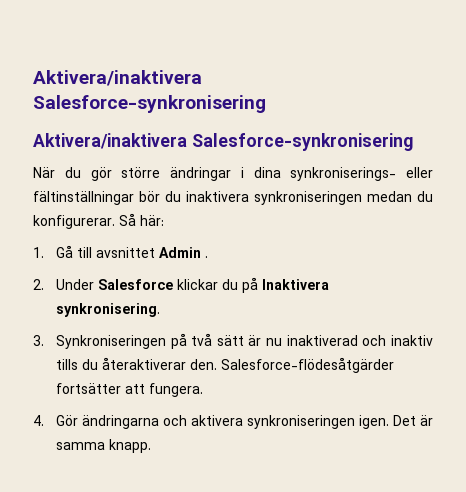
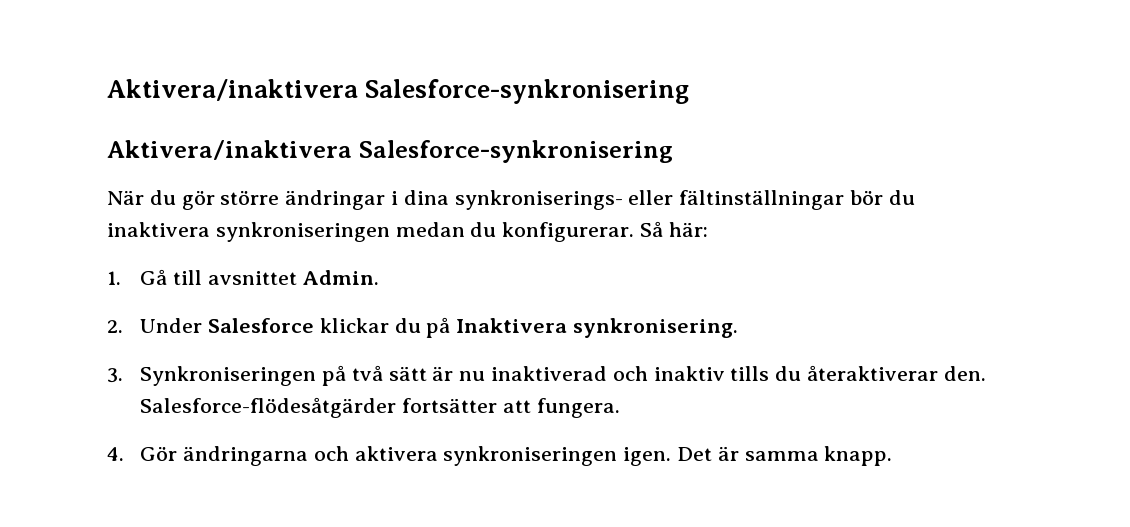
- 1. Gå till avsnittet Admin .
+ 1. Gå till avsnittet Admin.

